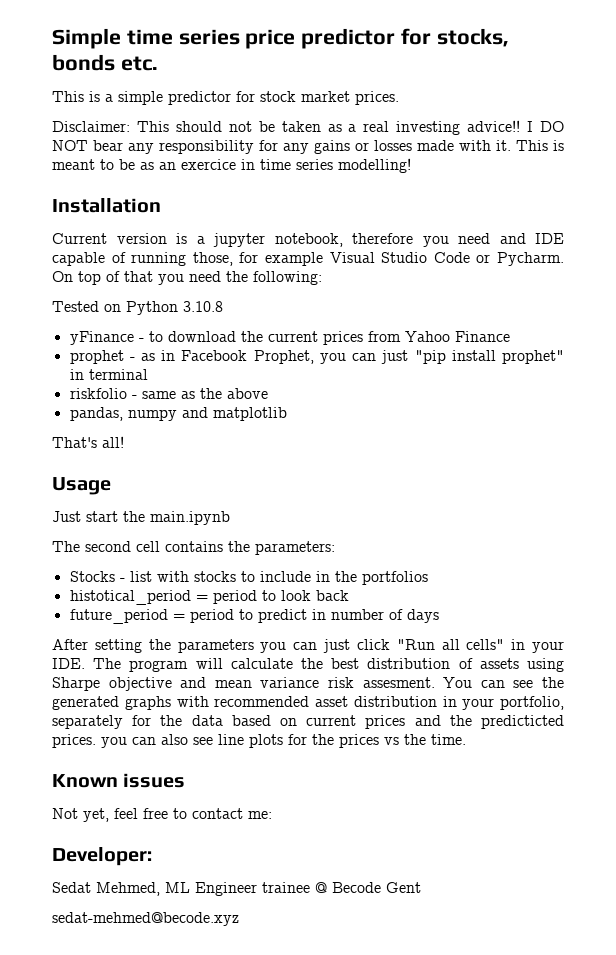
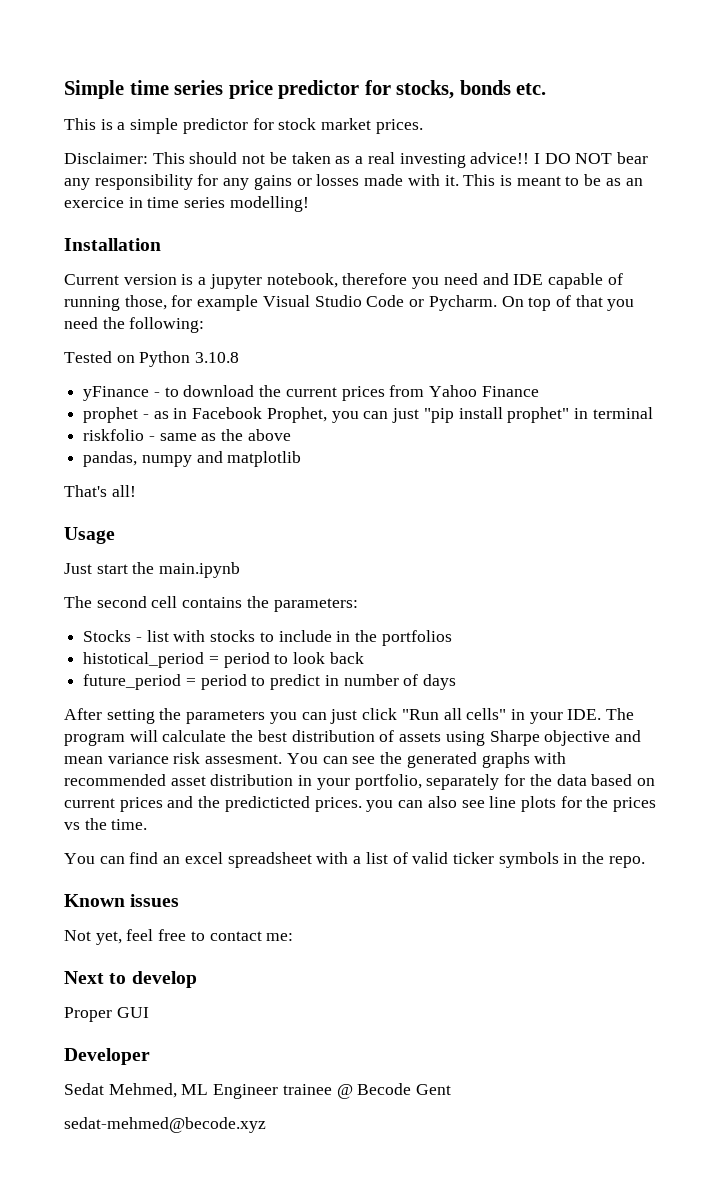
+ You can find an excel spreadsheet with a list of valid ticker symbols in the repo.
- Developer:
+ Next to develop
+ Proper GUI
+ Developer

